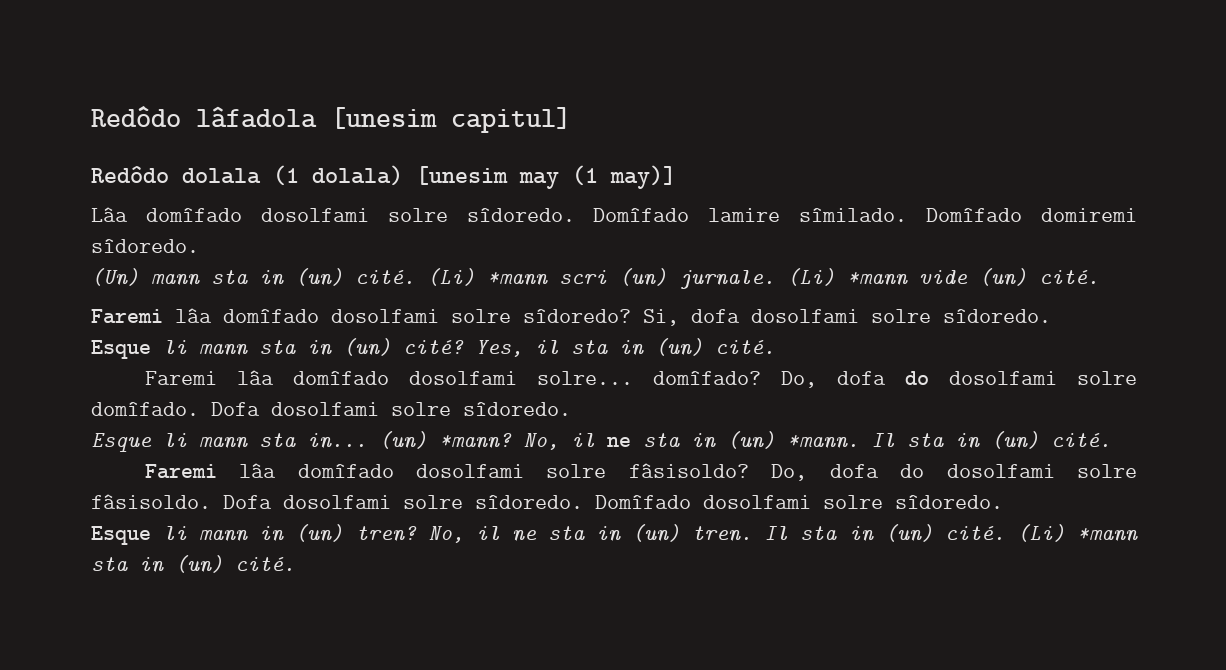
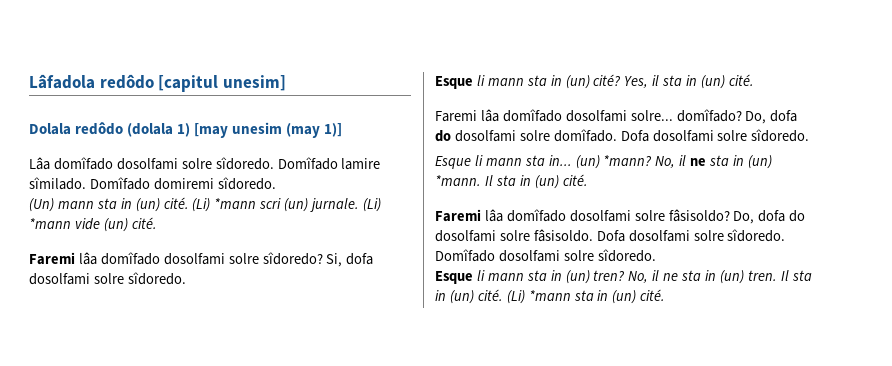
- Redôdo lâfadola [unesim capitul]
- Redôdo dolala (1 dolala) [unesim may (1 may)]
+ Lâfadola redôdo [capitul unesim]
+ Dolala redôdo (dolala 1) [may unesim (may 1)]
- Esque li mann in (un) tren?
+ Esque li mann sta in (un) tren?

